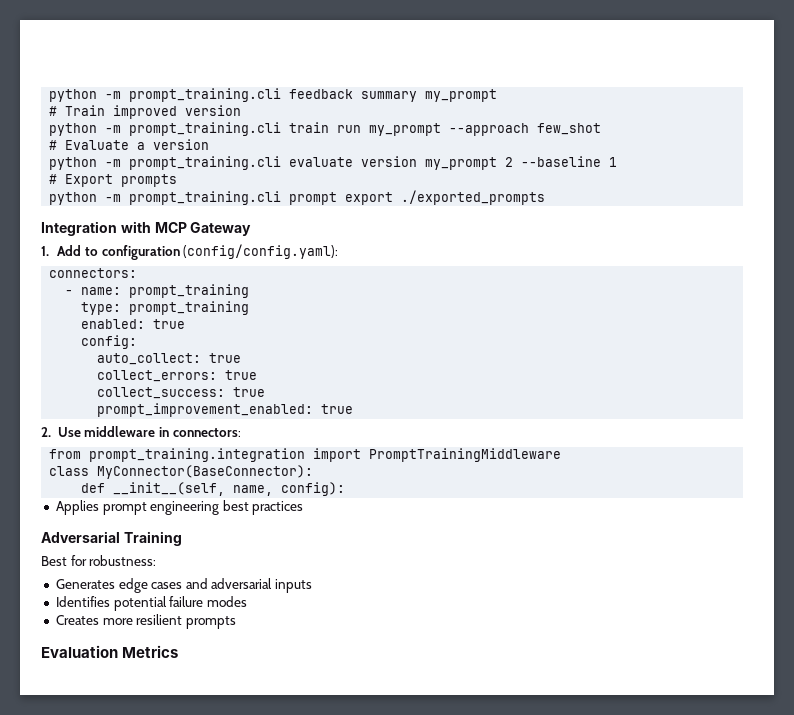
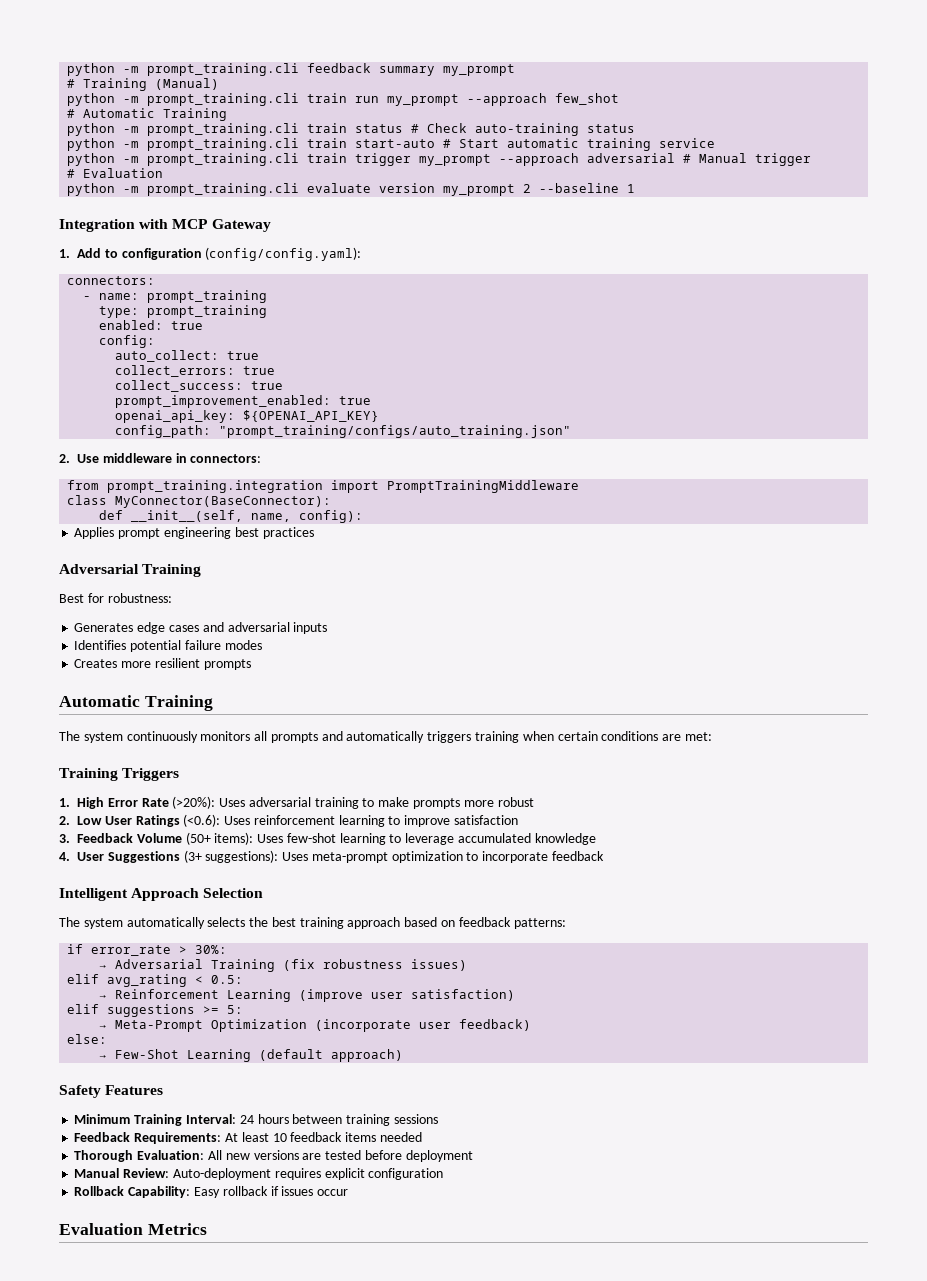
- # Train improved version
+ # Training (Manual)
- # Evaluate a version
+ # Automatic Training
+ python -m prompt_training.cli train status # Check auto-training status
+ python -m prompt_training.cli train start-auto # Start automatic training service
+ python -m prompt_training.cli train trigger my_prompt --approach adversarial # Manual trigger
+ # Evaluation
- # Export prompts
- python -m prompt_training.cli prompt export ./exported_prompts
+ openai_api_key: ${OPENAI_API_KEY}
+ config_path: "prompt_training/configs/auto_training.json"
  Creates more resilient prompts
+ Automatic Training
+ The system continuously monitors all prompts and automatically triggers training when certain conditions are met:
+ Training Triggers
+ 1. High Error Rate (>20%): Uses adversarial training to make prompts more robust
+ 2. Low User Ratings (<0.6): Uses reinforcement learning to improve satisfaction
+ 3. Feedback Volume (50+ items): Uses few-shot learning to leverage accumulated knowledge
+ 4. User Suggestions (3+ suggestions): Uses meta-prompt optimization to incorporate feedback
+ Intelligent Approach Selection
+ The system automatically selects the best training approach based on feedback patterns:
+ if error_rate > 30%:
+ → Adversarial Training (fix robustness issues)
+ elif avg_rating < 0.5:
+ → Reinforcement Learning (improve user satisfaction)
+ elif suggestions >= 5:
+ → Meta-Prompt Optimization (incorporate user feedback)
+ else:
+ → Few-Shot Learning (default approach)
+ Safety Features
+ Minimum Training Interval: 24 hours between training sessions
+ Feedback Requirements: At least 10 feedback items needed
+ Thorough Evaluation: All new versions are tested before deployment
+ Manual Review: Auto-deployment requires explicit configuration
+ Rollback Capability: Easy rollback if issues occur

